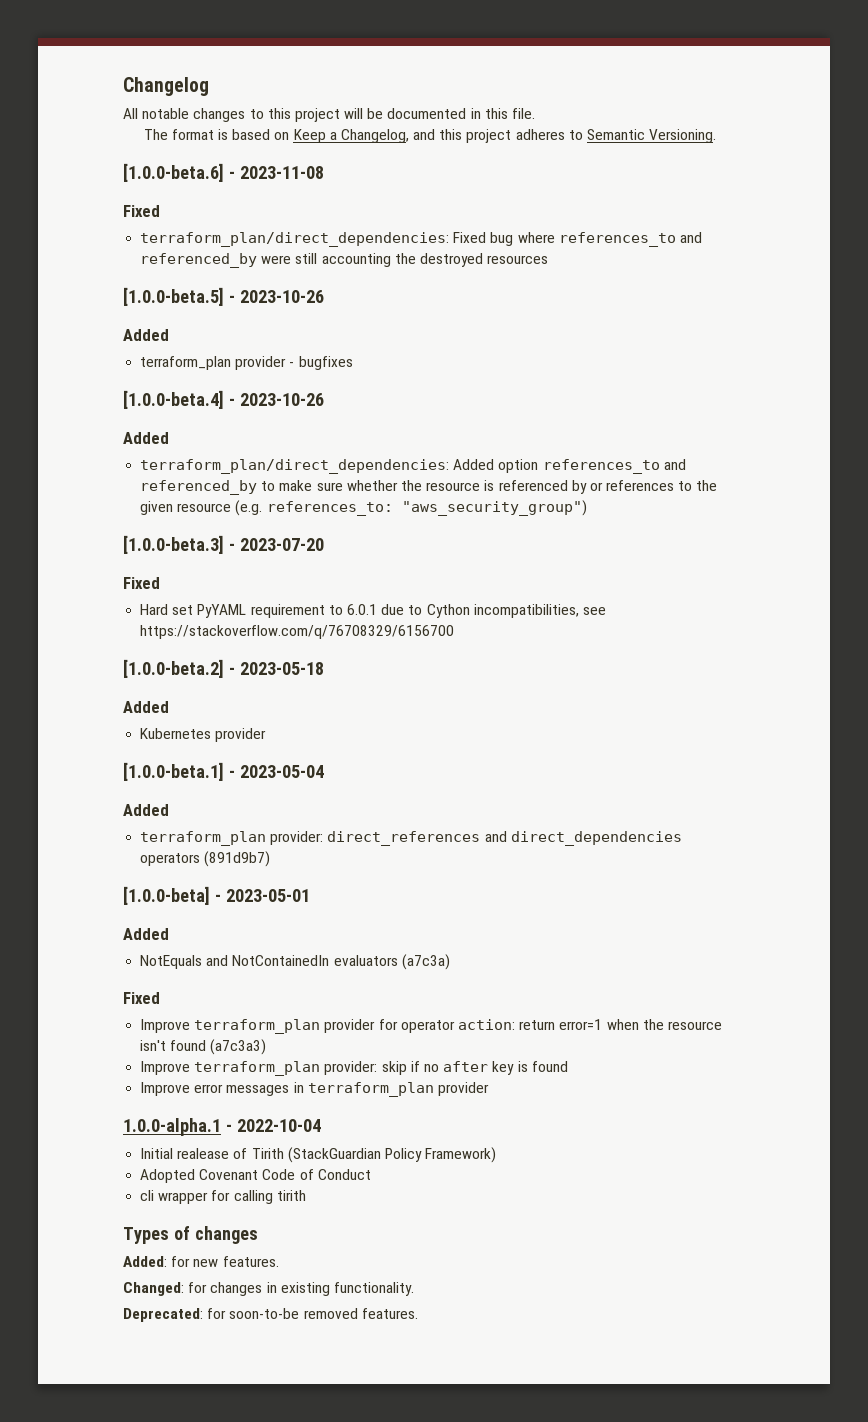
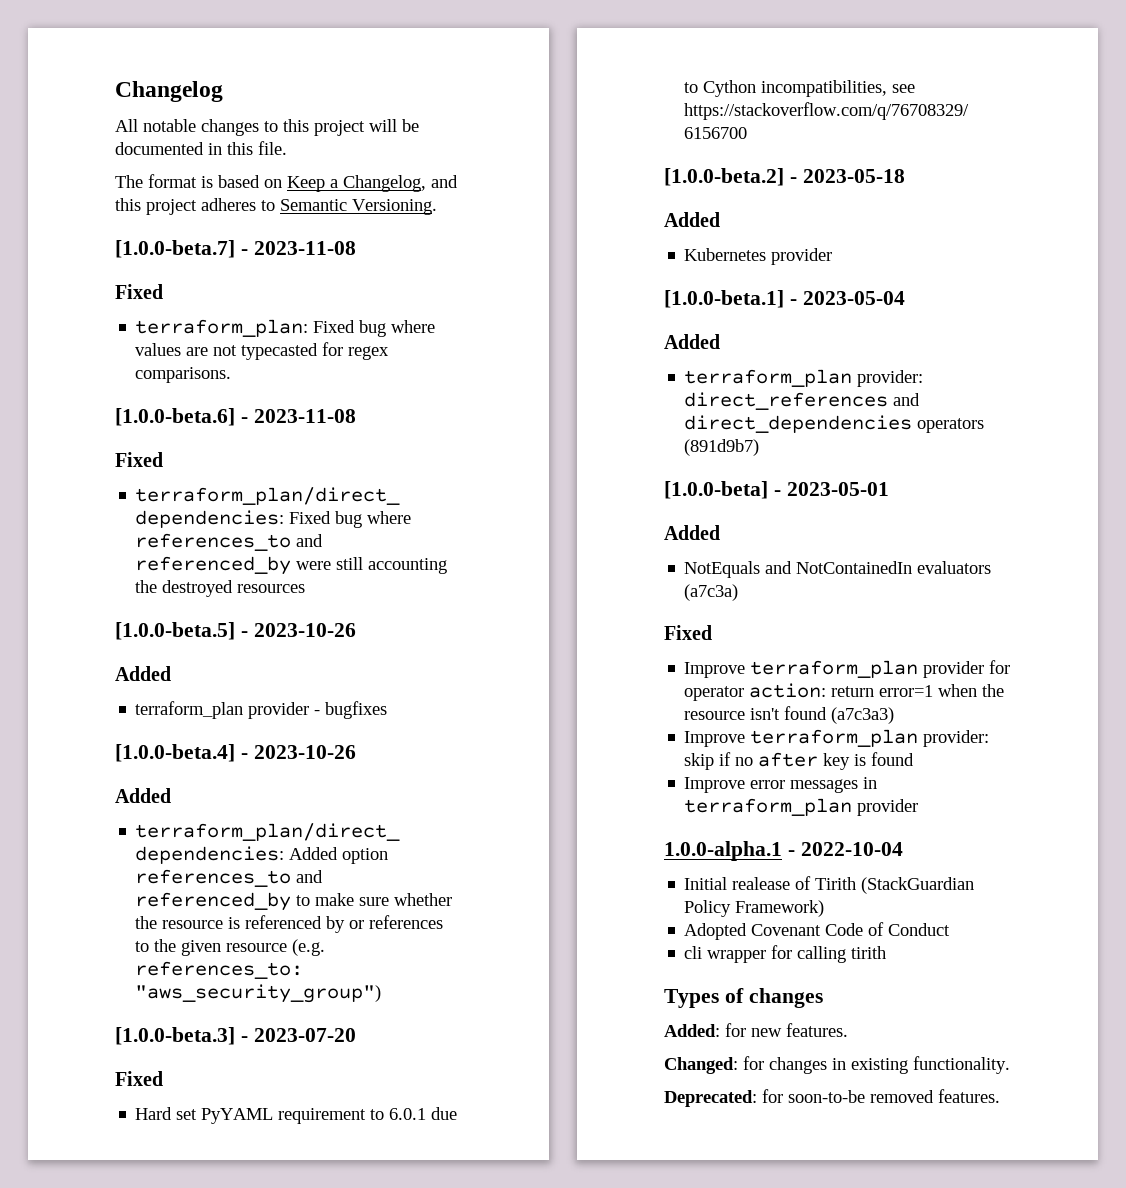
+ [1.0.0-beta.7] - 2023-11-08
+ Fixed
+ terraform_plan: Fixed bug where values are not typecasted for regex comparisons.

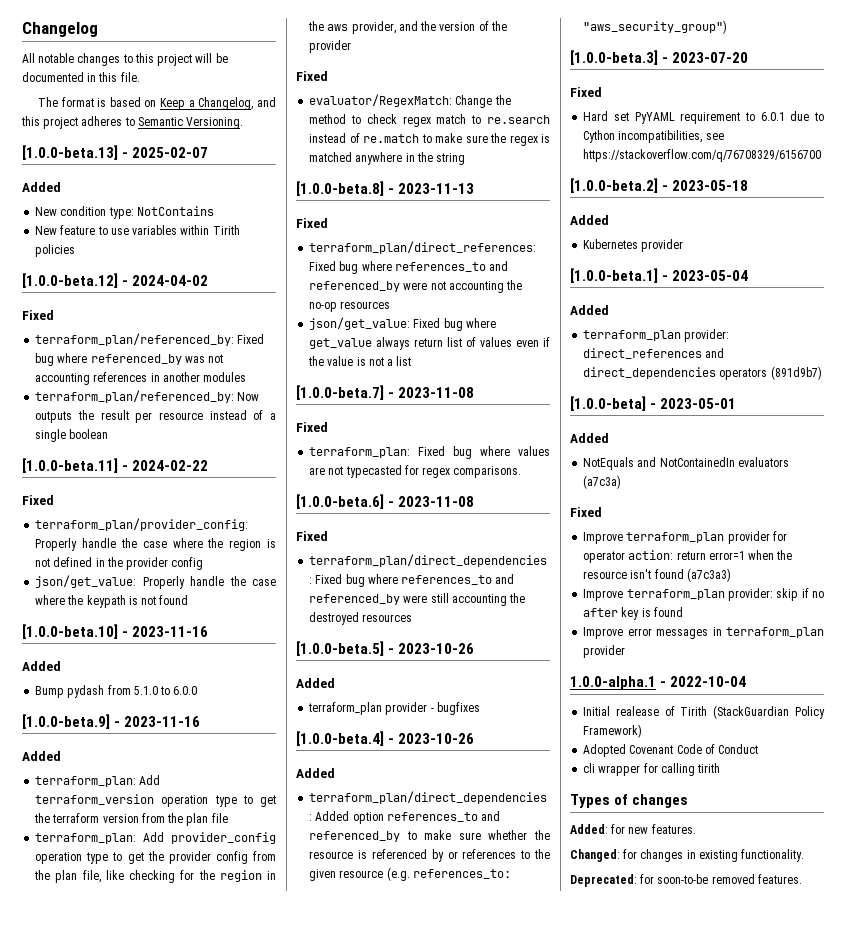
+ [1.0.0-beta.13] - 2025-02-07
+ Added
+ New condition type: NotContains
+ New feature to use variables within Tirith policies
+ [1.0.0-beta.12] - 2024-04-02
+ Fixed
+ terraform_plan/referenced_by: Fixed bug where referenced_by was not accounting references in another modules
+ terraform_plan/referenced_by: Now outputs the result per resource instead of a single boolean
+ [1.0.0-beta.11] - 2024-02-22
+ Fixed
+ terraform_plan/provider_config: Properly handle the case where the region is not defined in the provider config
+ json/get_value: Properly handle the case where the keypath is not found
+ [1.0.0-beta.10] - 2023-11-16
+ Added
+ Bump pydash from 5.1.0 to 6.0.0
+ [1.0.0-beta.9] - 2023-11-16
+ Added
+ terraform_plan: Add terraform_version operation type to get the terraform version from the plan file
+ terraform_plan: Add provider_config operation type to get the provider config from the plan file, like checking for the region in the aws provider, and the version of the provider
+ Fixed
+ evaluator/RegexMatch: Change the method to check regex match to re.search instead of re.match to make sure the regex is matched anywhere in the string
+ [1.0.0-beta.8] - 2023-11-13
+ Fixed
+ terraform_plan/direct_references: Fixed bug where references_to and referenced_by were not accounting the no-op resources
+ json/get_value: Fixed bug where get_value always return list of values even if the value is not a list

